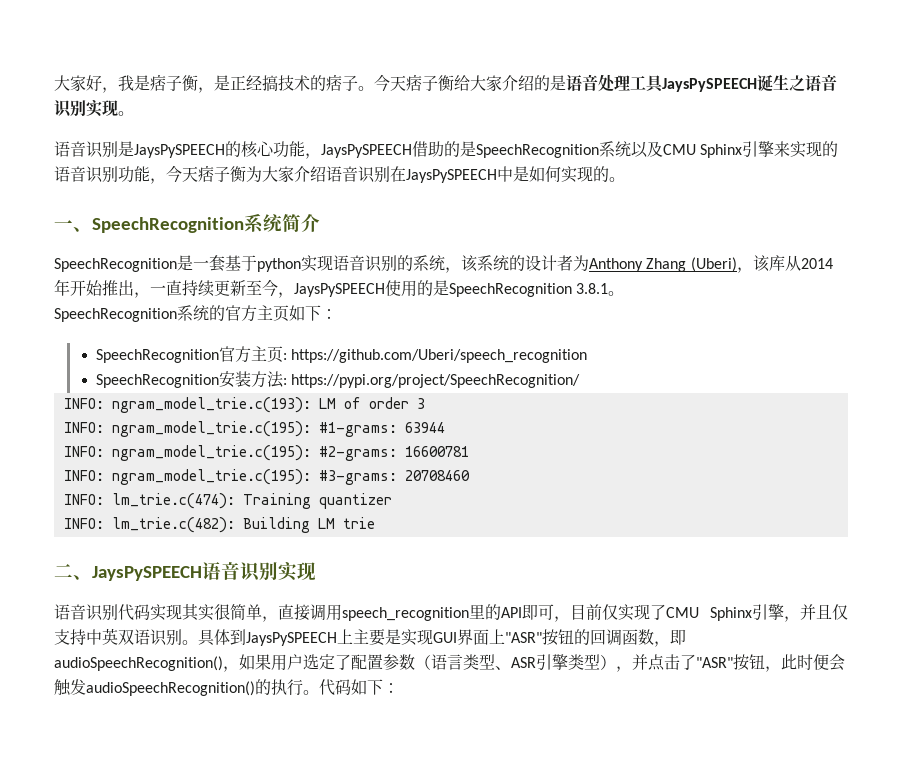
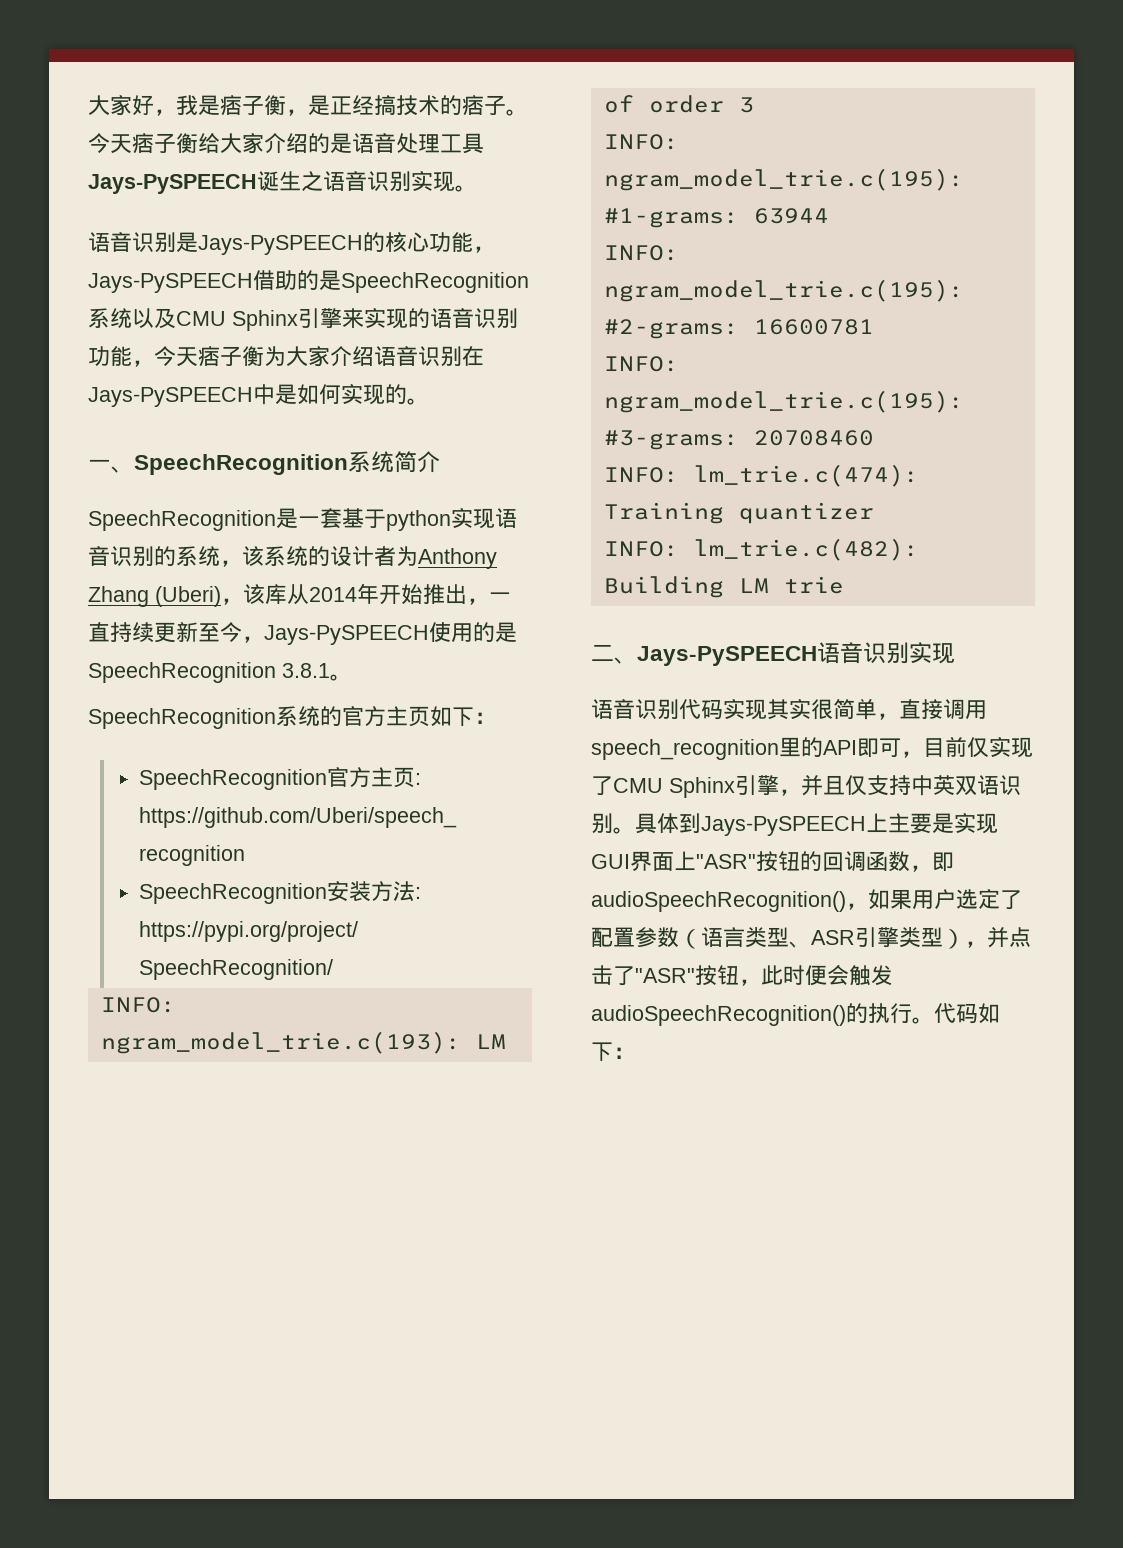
- 今天痞子衡给大家介绍的是语音处理工具JaysPySPEECH诞生之语音识别实现。
+ 今天痞子衡给大家介绍的是语音处理工具Jays-PySPEECH诞生之语音识别实现。
- 语音识别是JaysPySPEECH的核心功能，JaysPySPEECH借助的是SpeechRecognition系统以及CMU Sphinx引擎来实现的语音识别功能，今天痞子衡为大家介绍语音识别在JaysPySPEECH中是如何实现的。
+ 语音识别是Jays-PySPEECH的核心功能，Jays-PySPEECH借助的是SpeechRecognition系统以及CMU Sphinx引擎来实现的语音识别功能，今天痞子衡为大家介绍语音识别在Jays-PySPEECH中是如何实现的。
- SpeechRecognition是一套基于python实现语音识别的系统，该系统的设计者为Anthony Zhang (Uberi)，该库从2014年开始推出，一直持续更新至今，JaysPySPEECH使用的是SpeechRecognition 3.8.1。
+ SpeechRecognition是一套基于python实现语音识别的系统，该系统的设计者为Anthony Zhang (Uberi)，该库从2014年开始推出，一直持续更新至今，Jays-PySPEECH使用的是SpeechRecognition 3.8.1。
- 二、JaysPySPEECH语音识别实现
+ 二、Jays-PySPEECH语音识别实现
- 具体到JaysPySPEECH上主要是实现GUI界面上"ASR"按钮的回调函数，即audioSpeechRecognition()，如果用户选定了配置参数（语言类型、ASR引擎类型），并点击了"ASR"按钮，此时便会触发audioSpeechRecognition()的执行。
+ 具体到Jays-PySPEECH上主要是实现GUI界面上"ASR"按钮的回调函数，即audioSpeechRecognition()，如果用户选定了配置参数（语言类型、ASR引擎类型），并点击了"ASR"按钮，此时便会触发audioSpeechRecognition()的执行。

